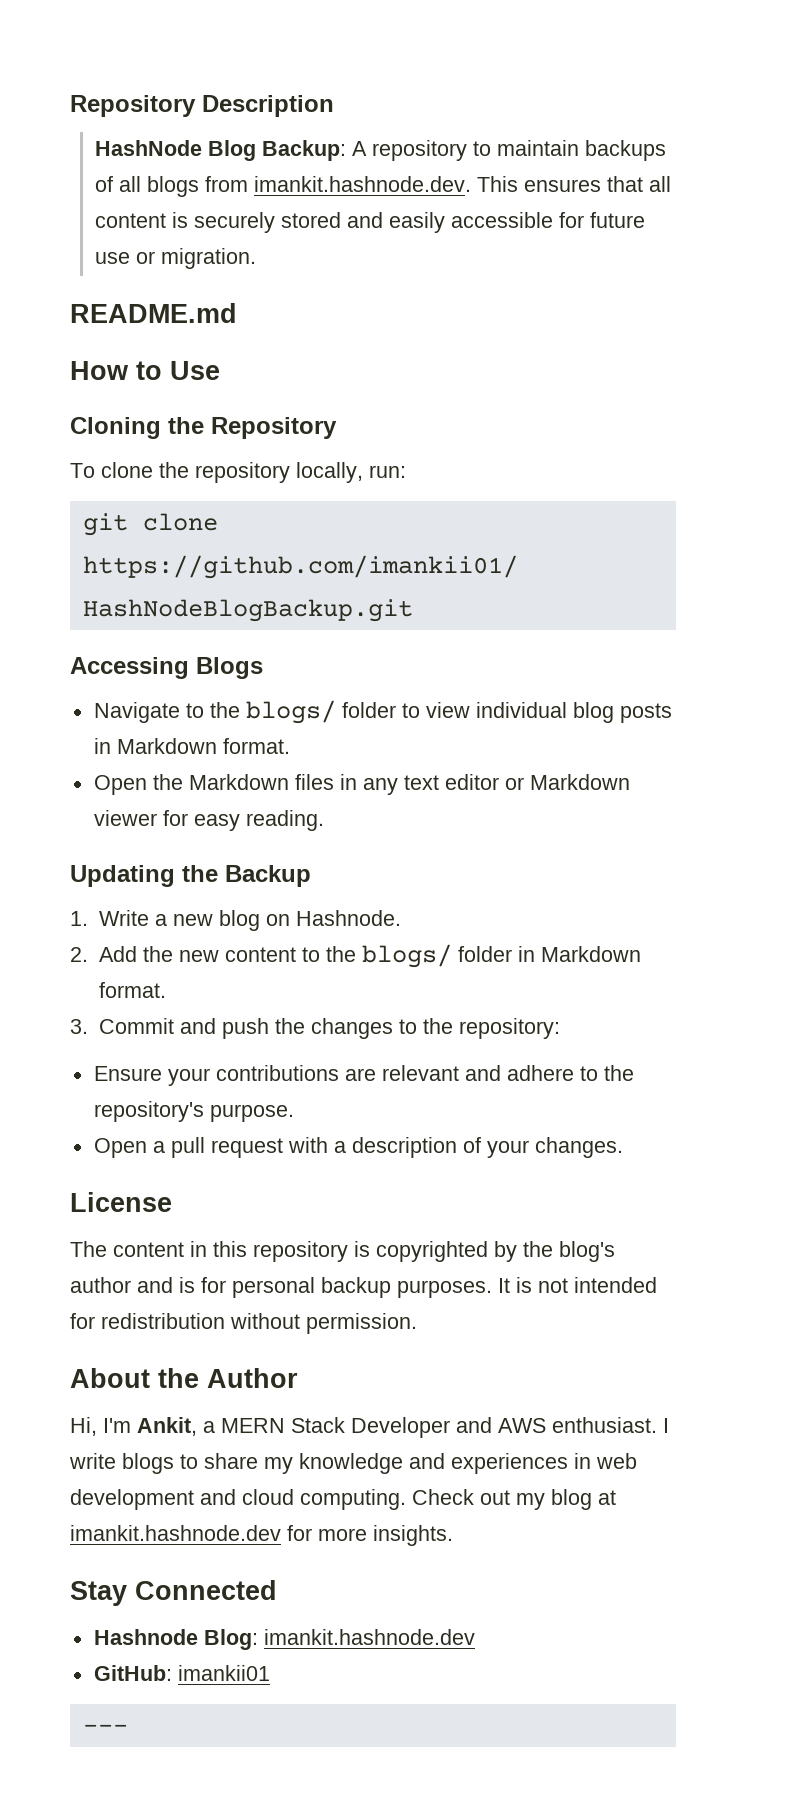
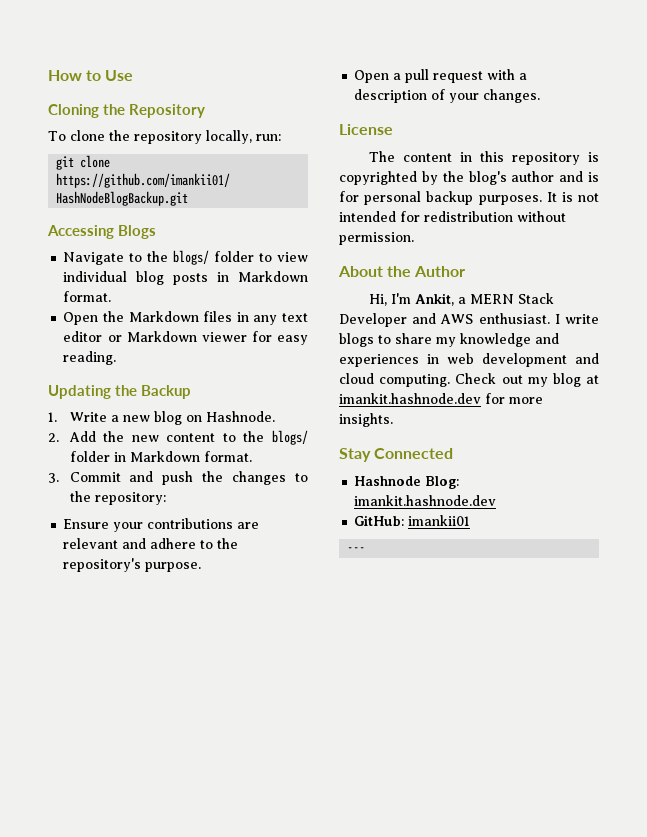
- Repository Description
- HashNode Blog Backup: A repository to maintain backups of all blogs from imankit.hashnode.dev. This ensures that all content is securely stored and easily accessible for future use or migration.
- README.md

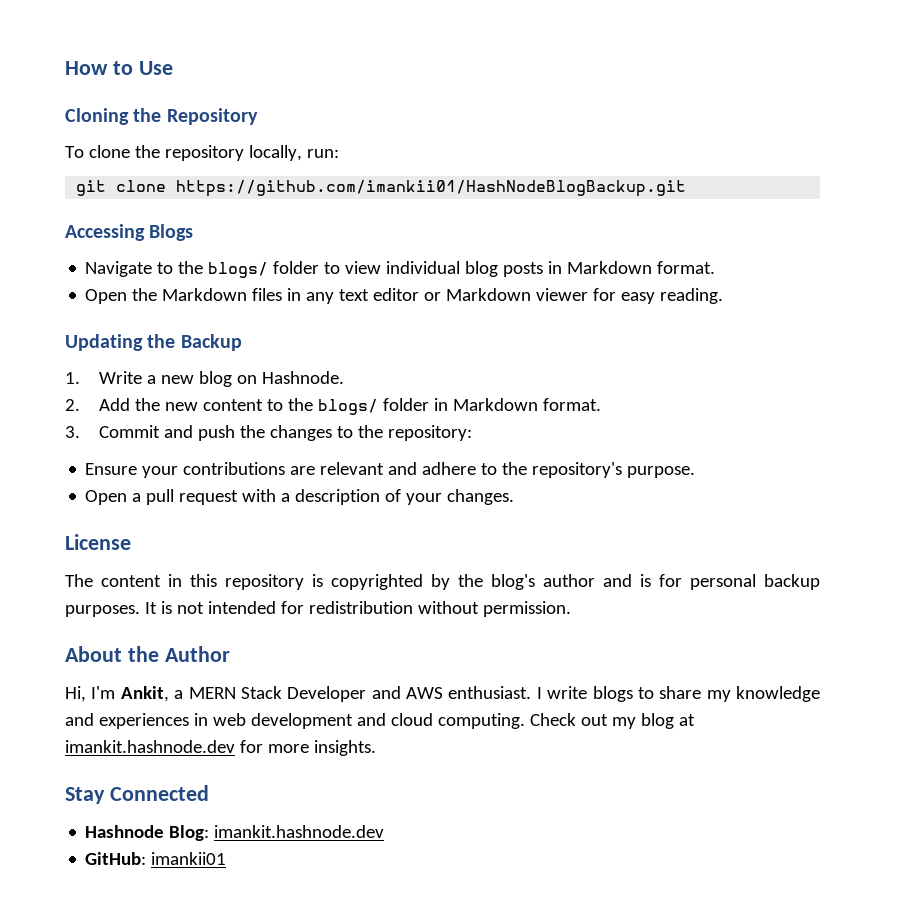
- ---

